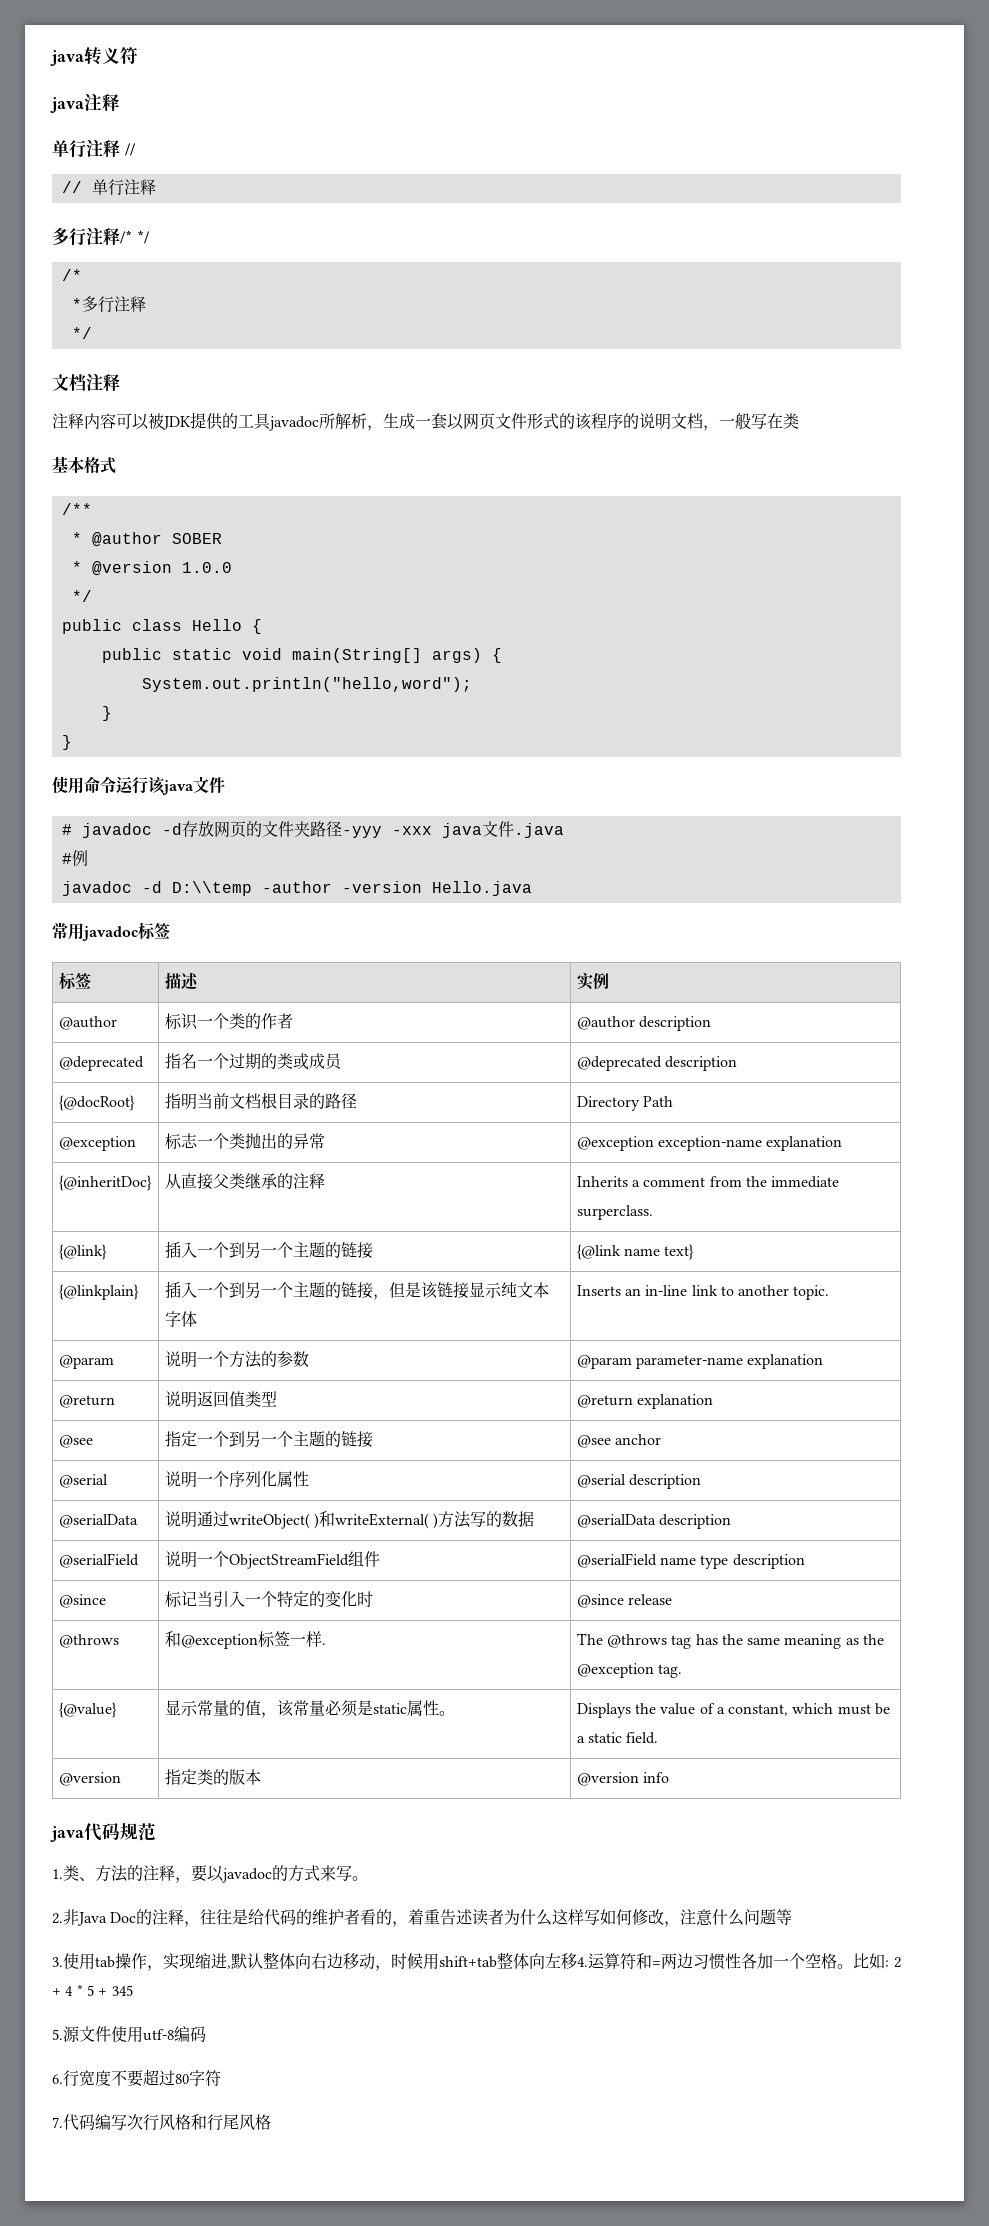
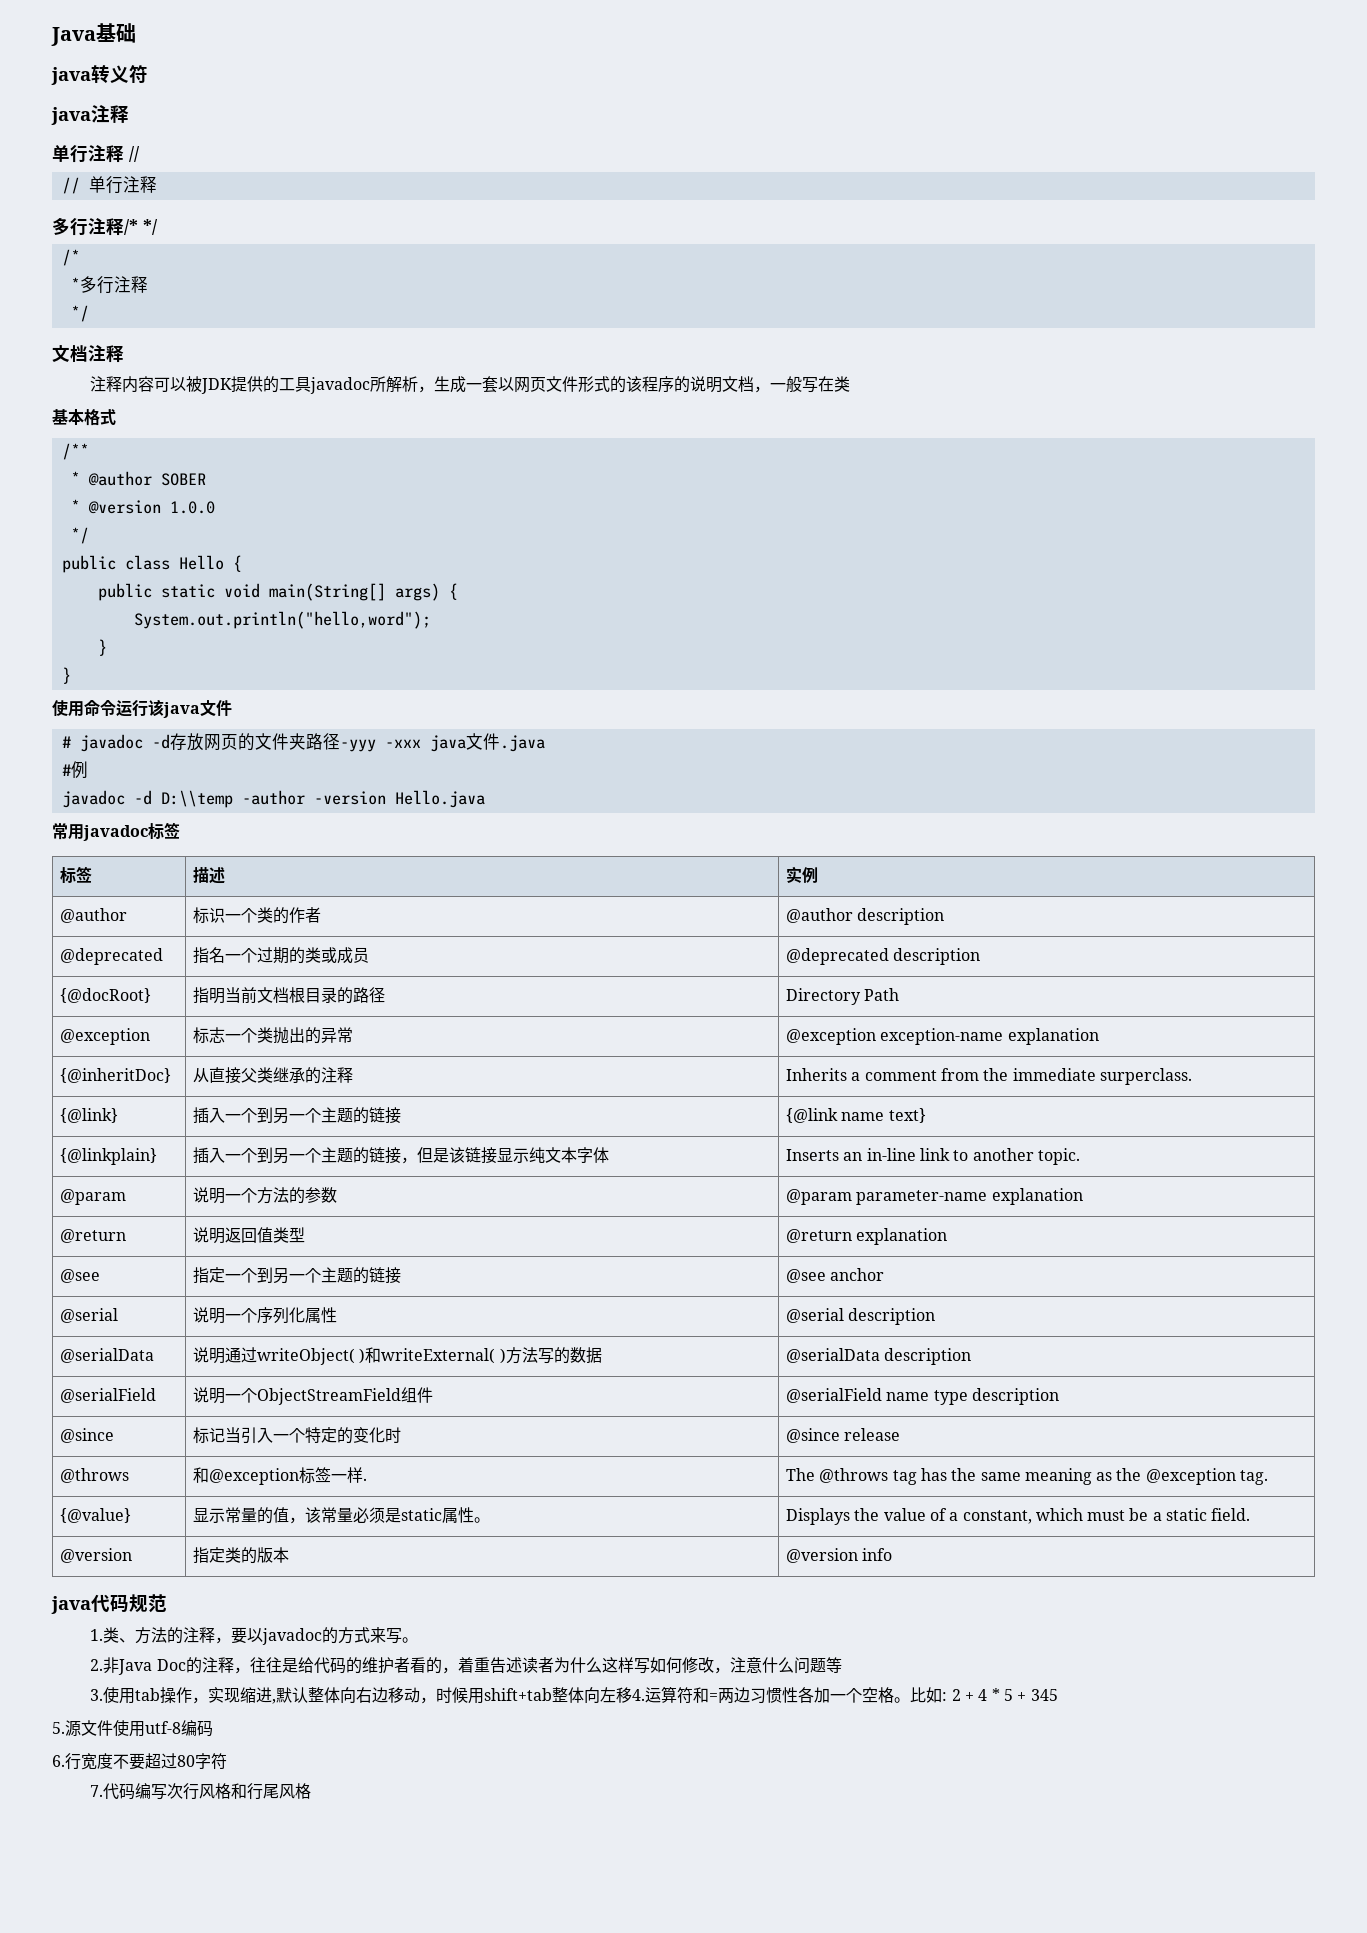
+ Java基础

